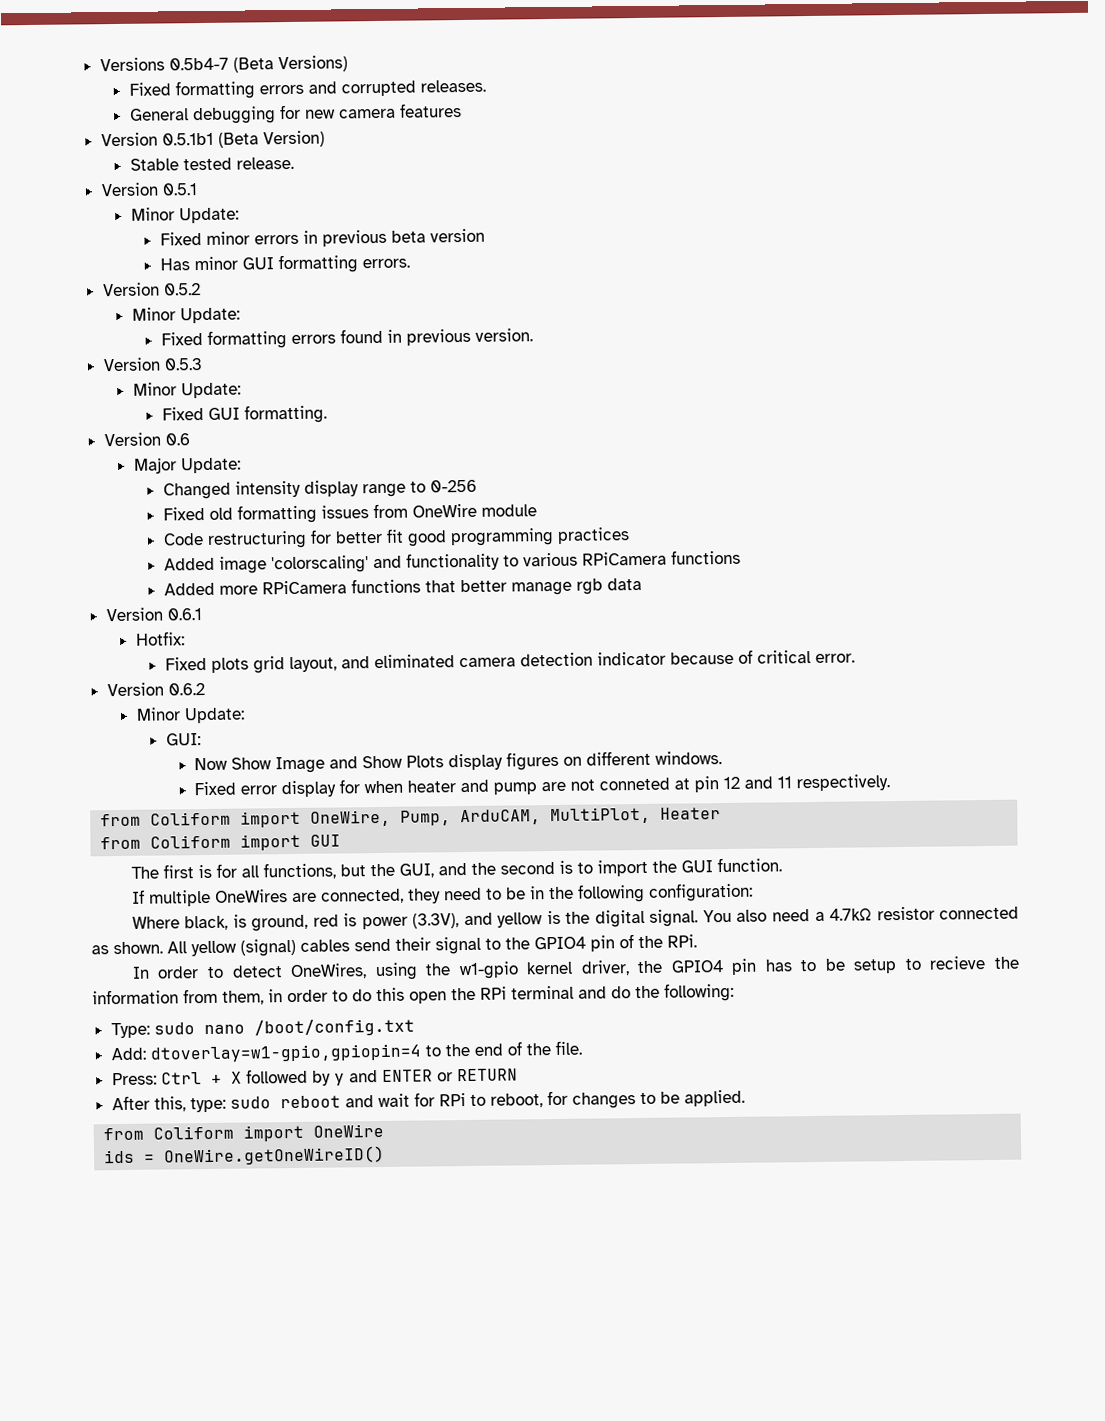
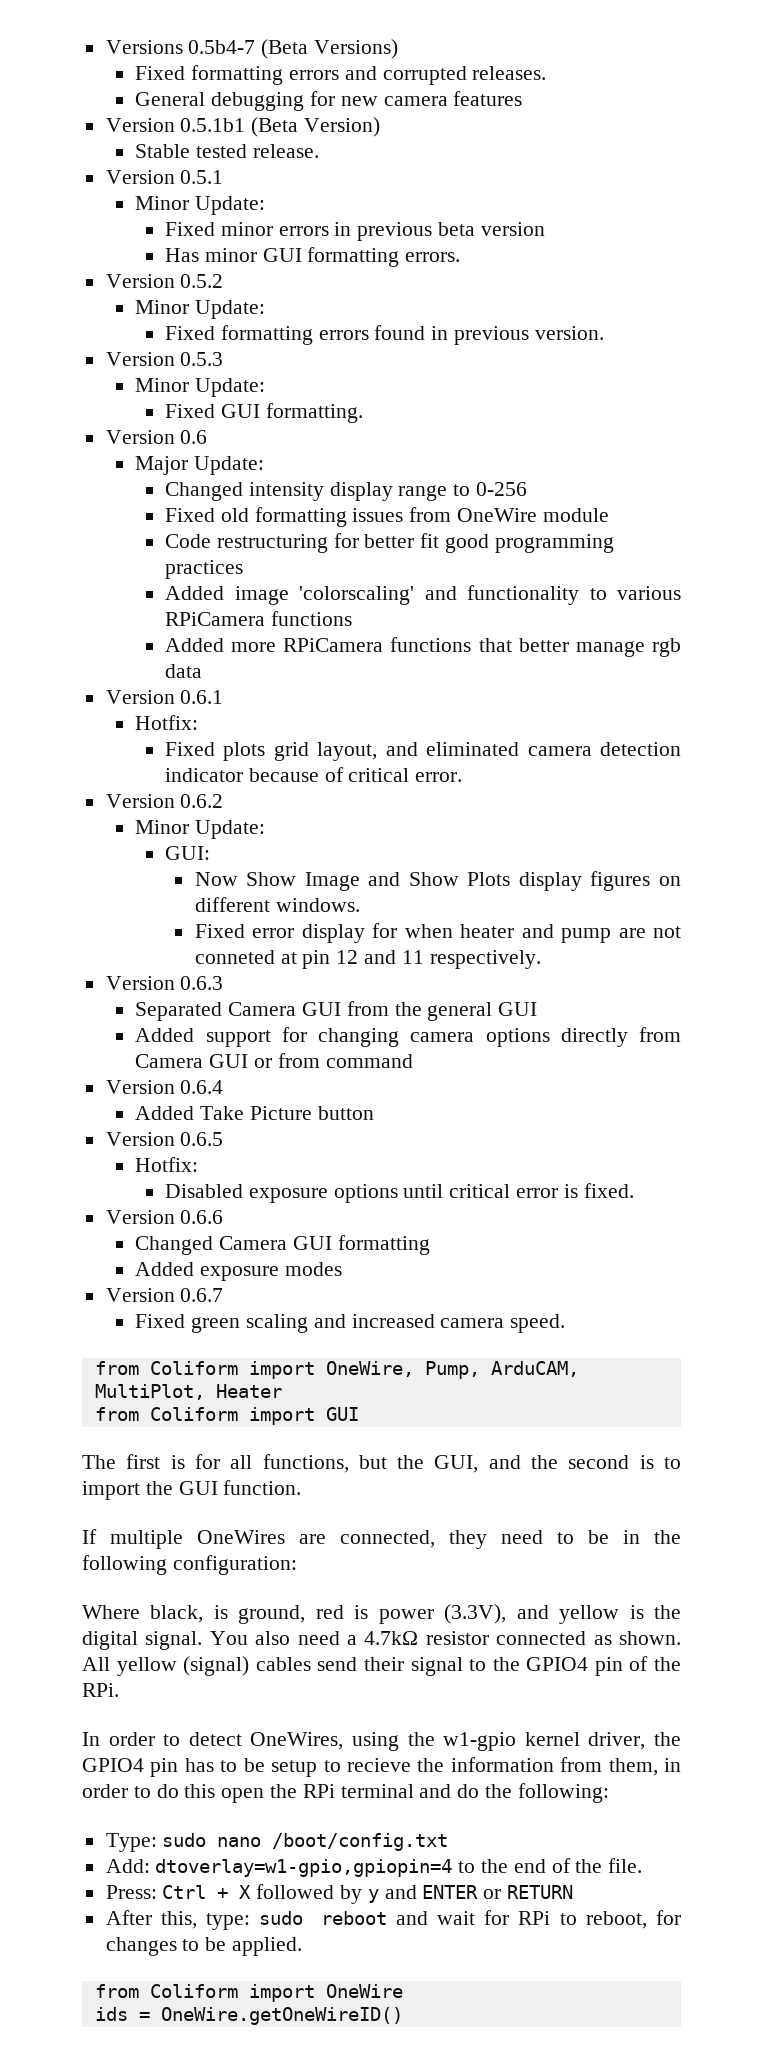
+ Version 0.6.3
+ Separated Camera GUI from the general GUI
+ Added support for changing camera options directly from Camera GUI or from command
+ Version 0.6.4
+ Added Take Picture button
+ Version 0.6.5
+ Hotfix:
+ Disabled exposure options until critical error is fixed.
+ Version 0.6.6
+ Changed Camera GUI formatting
+ Added exposure modes
+ Version 0.6.7
+ Fixed green scaling and increased camera speed.

